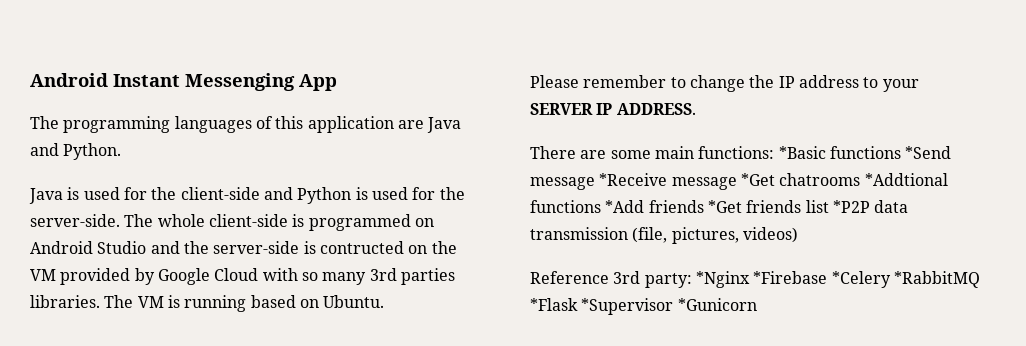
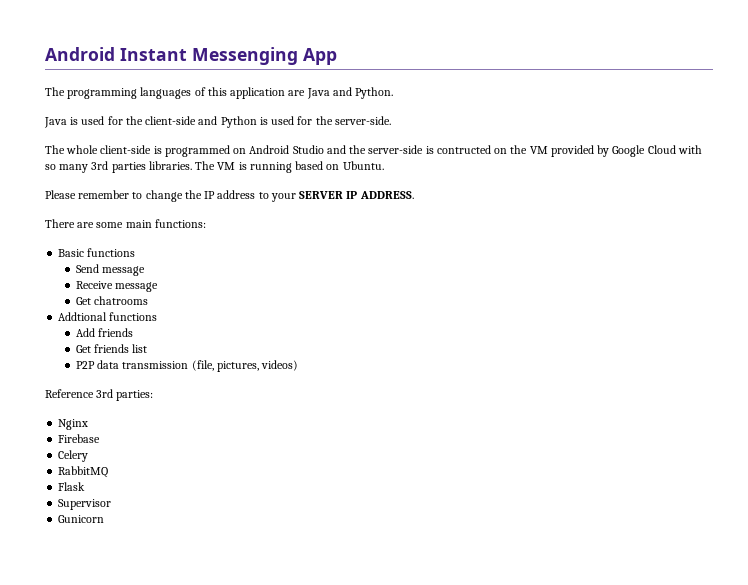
- Java is used for the client-side and Python is used for the server-side. The whole client-side is programmed on Android Studio and the server-side is contructed on the VM provided by Google Cloud with so many 3rd parties libraries.
+ Java is used for the client-side and Python is used for the server-side.
+ The whole client-side is programmed on Android Studio and the server-side is contructed on the VM provided by Google Cloud with so many 3rd parties libraries.
- There are some main functions: *Basic functions *Send message *Receive message *Get chatrooms *Addtional functions *Add friends *Get friends list *P2P data transmission (file, pictures, videos)
+ There are some main functions:
+ Basic functions
+ Send message
+ Receive message
+ Get chatrooms
+ Addtional functions
+ Add friends
+ Get friends list
+ P2P data transmission (file, pictures, videos)
- Reference 3rd party: *Nginx *Firebase *Celery *RabbitMQ *Flask *Supervisor *Gunicorn
+ Reference 3rd parties:
+ Nginx
+ Firebase
+ Celery
+ RabbitMQ
+ Flask
+ Supervisor
+ Gunicorn

